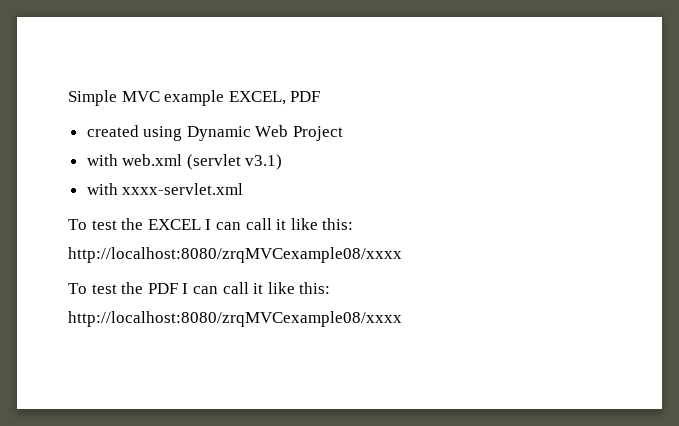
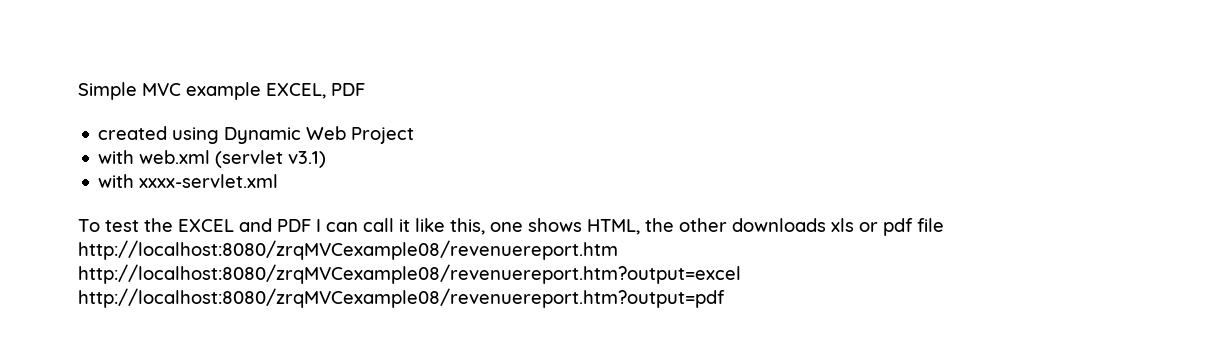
- To test the EXCEL I can call it like this: http://localhost:8080/zrqMVCexample08/xxxx
- To test the PDF I can call it like this: http://localhost:8080/zrqMVCexample08/xxxx
+ To test the EXCEL and PDF I can call it like this, one shows HTML, the other downloads xls or pdf file http://localhost:8080/zrqMVCexample08/revenuereport.htm http://localhost:8080/zrqMVCexample08/revenuereport.htm?output=excel http://localhost:8080/zrqMVCexample08/revenuereport.htm?output=pdf

